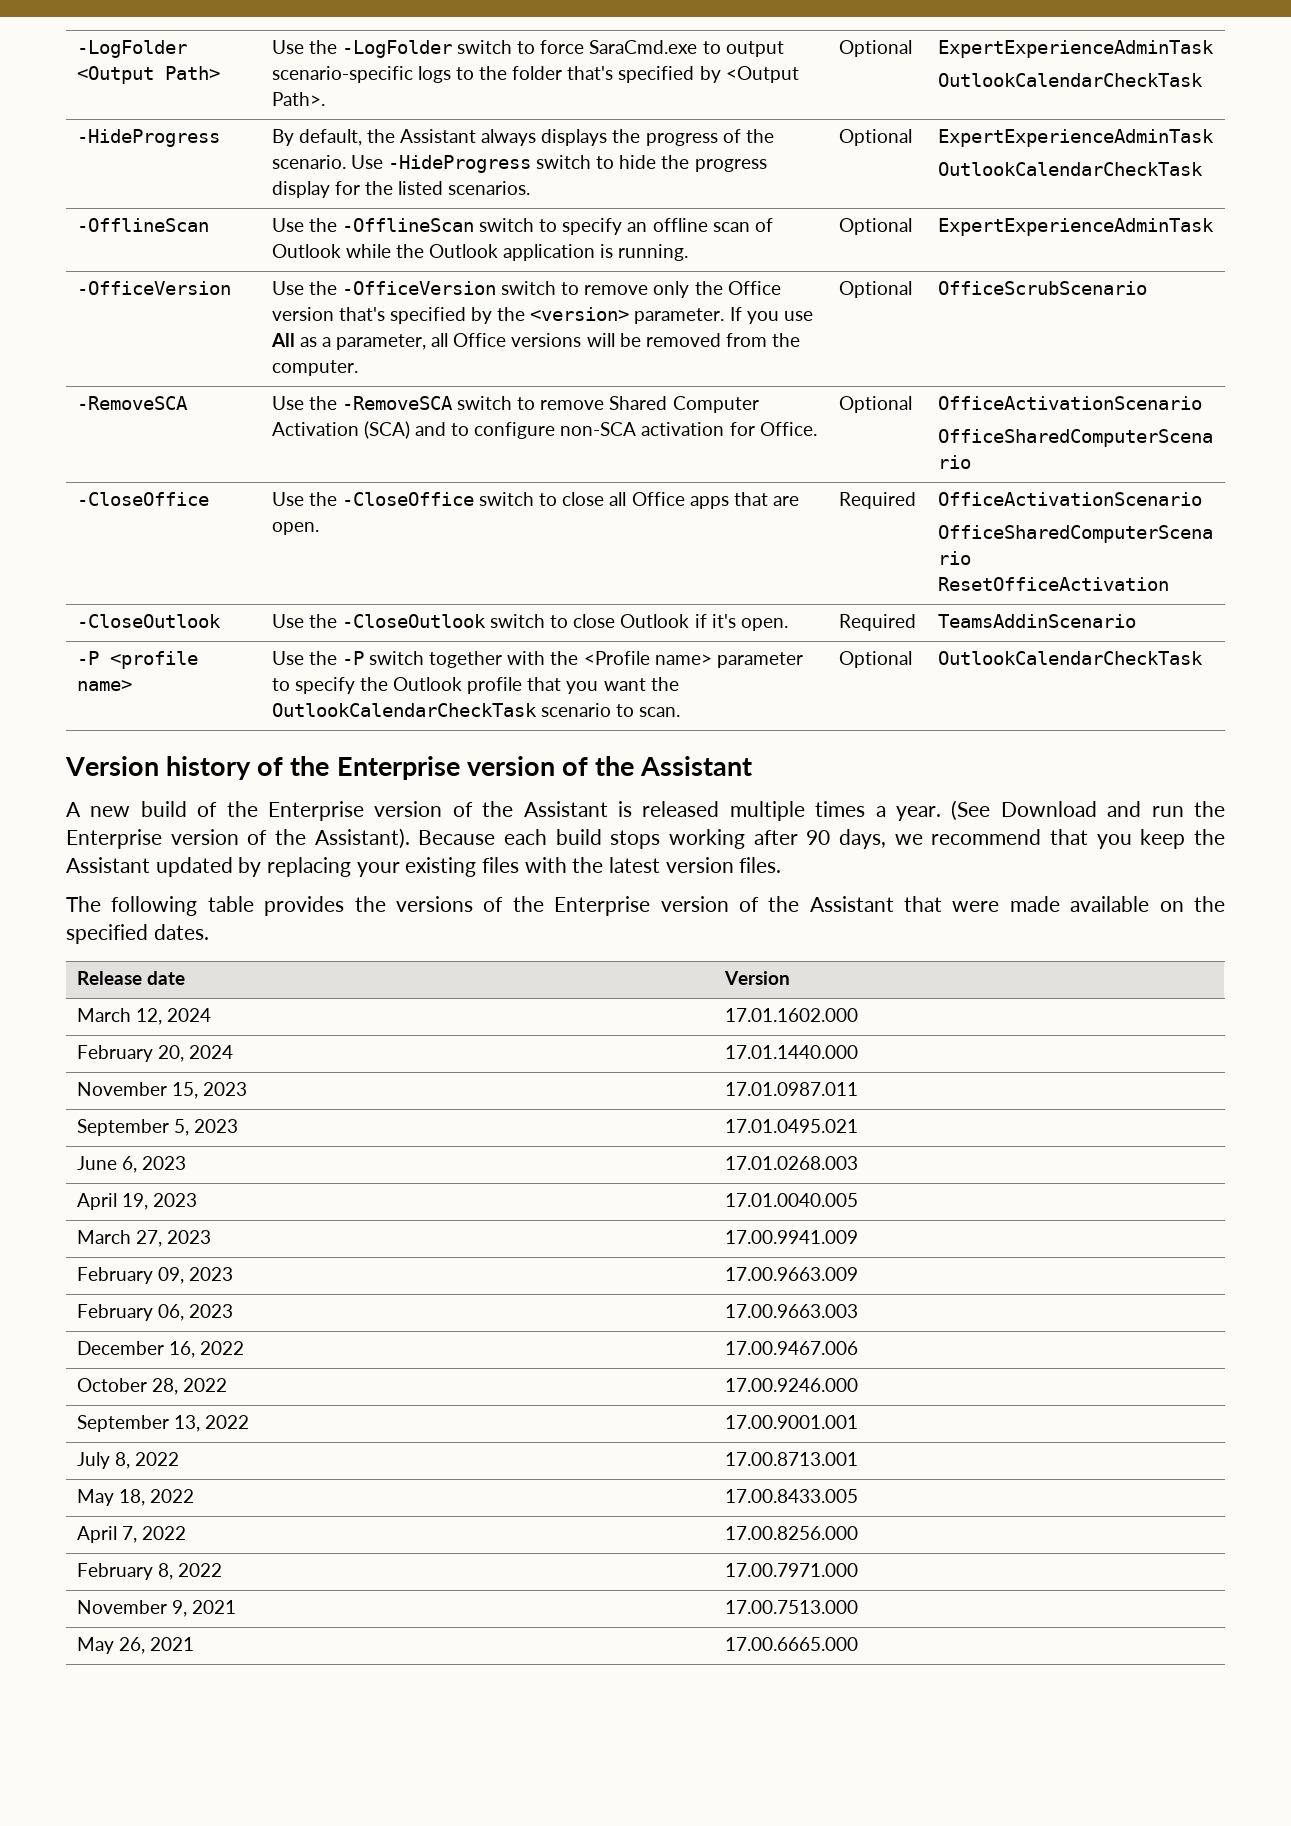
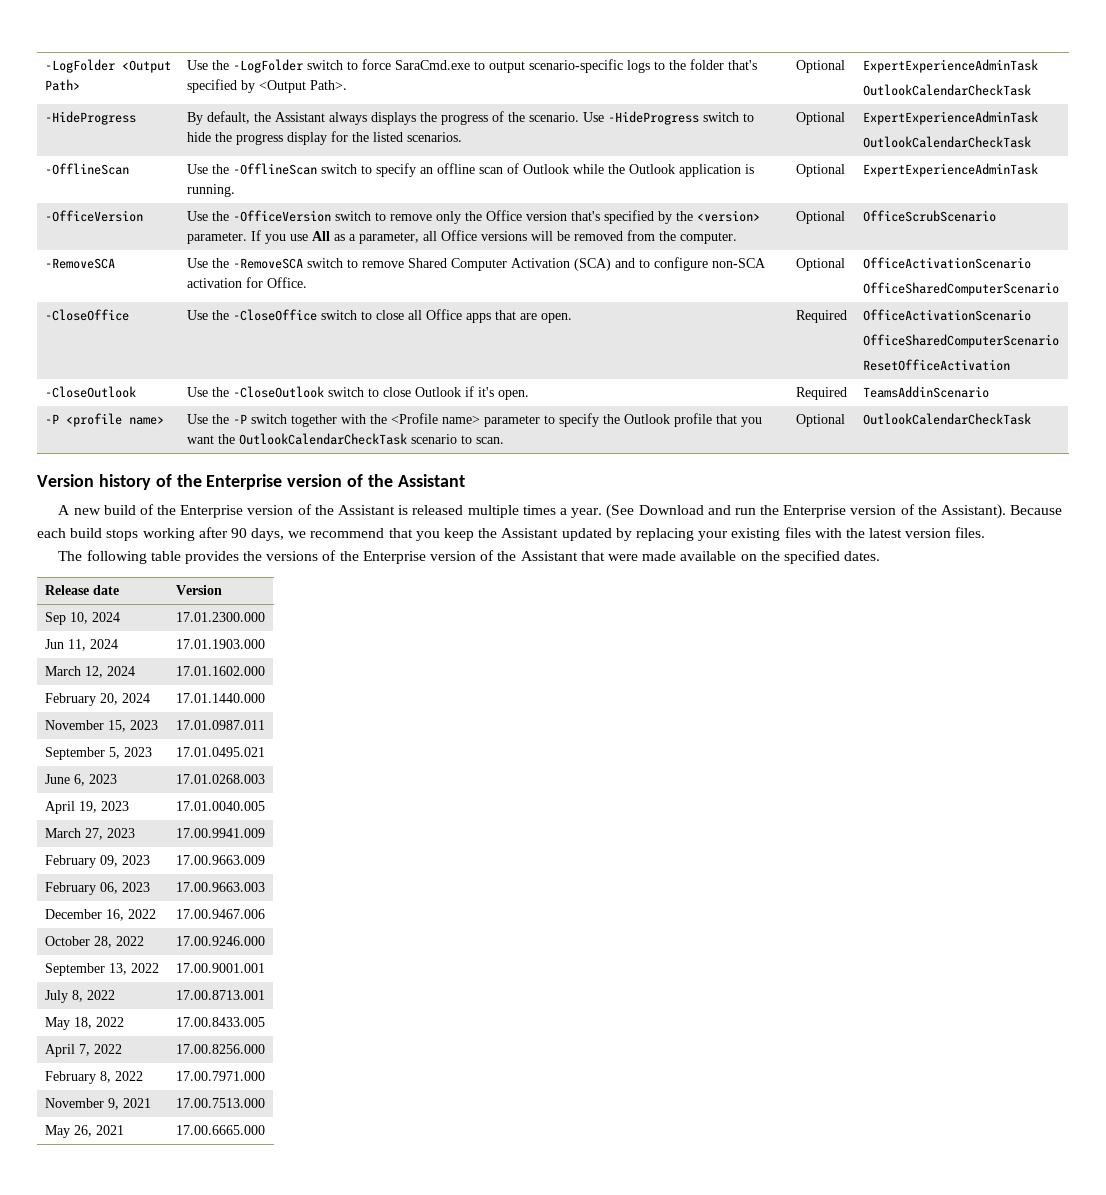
+ Sep 10, 2024 | 17.01.2300.000
+ Jun 11, 2024 | 17.01.1903.000

